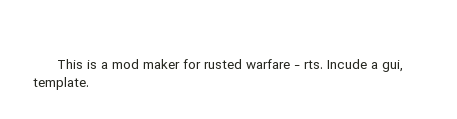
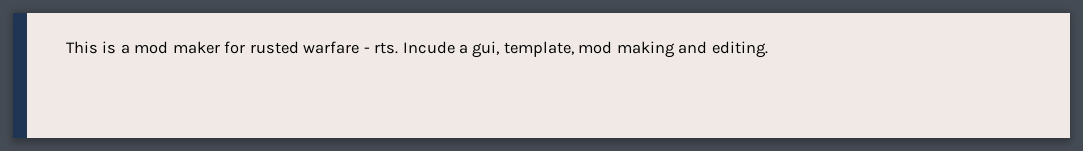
- Incude a gui, template.
+ Incude a gui, template, mod making and editing.

